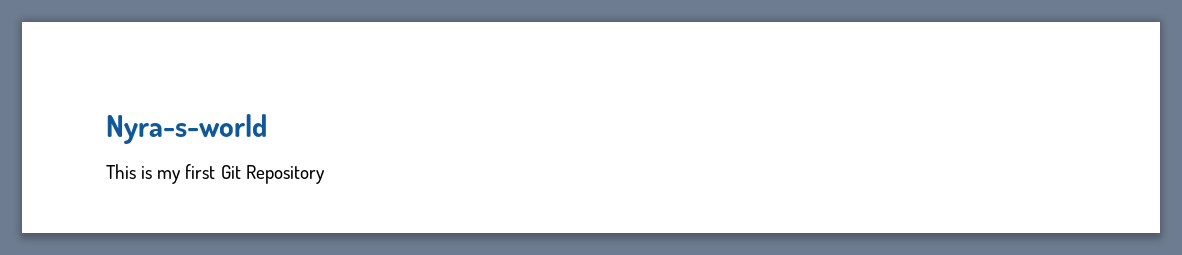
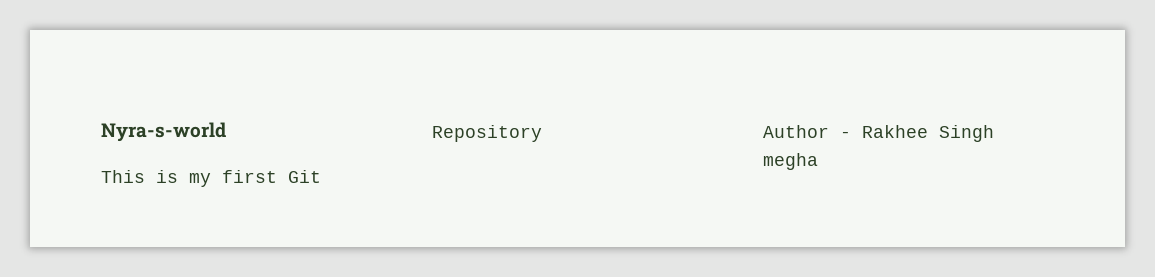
+ Author - Rakhee Singh megha

